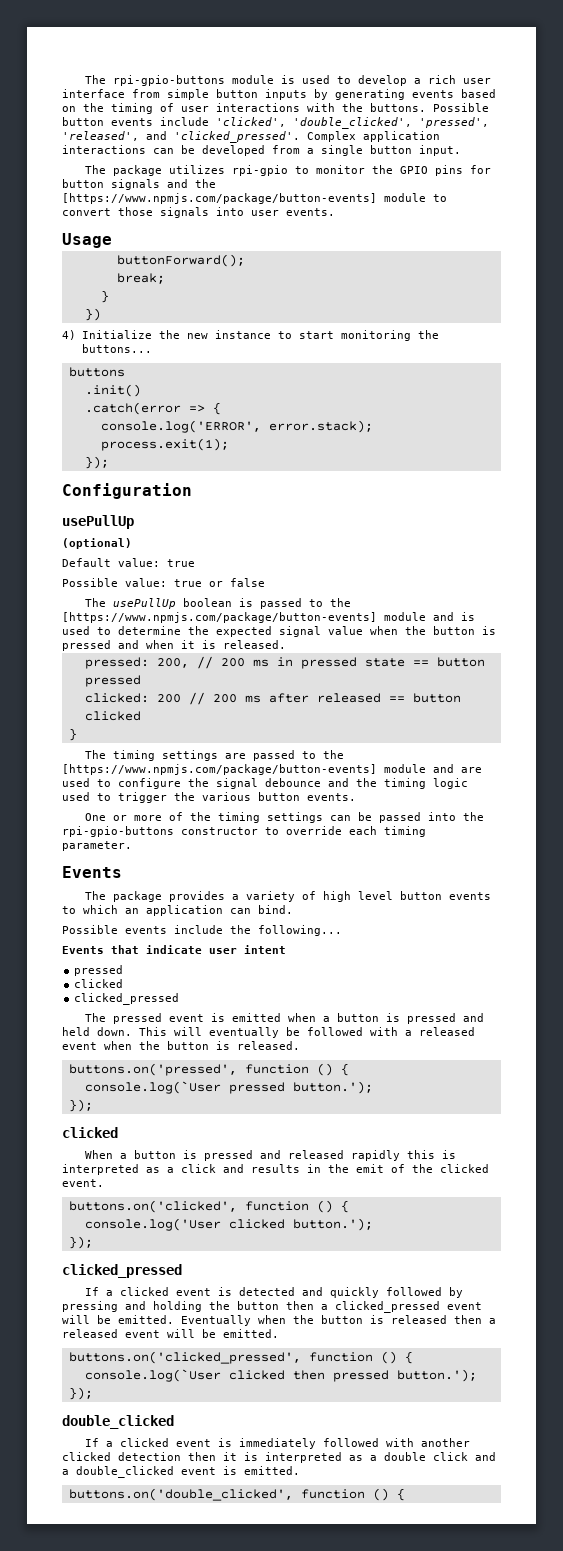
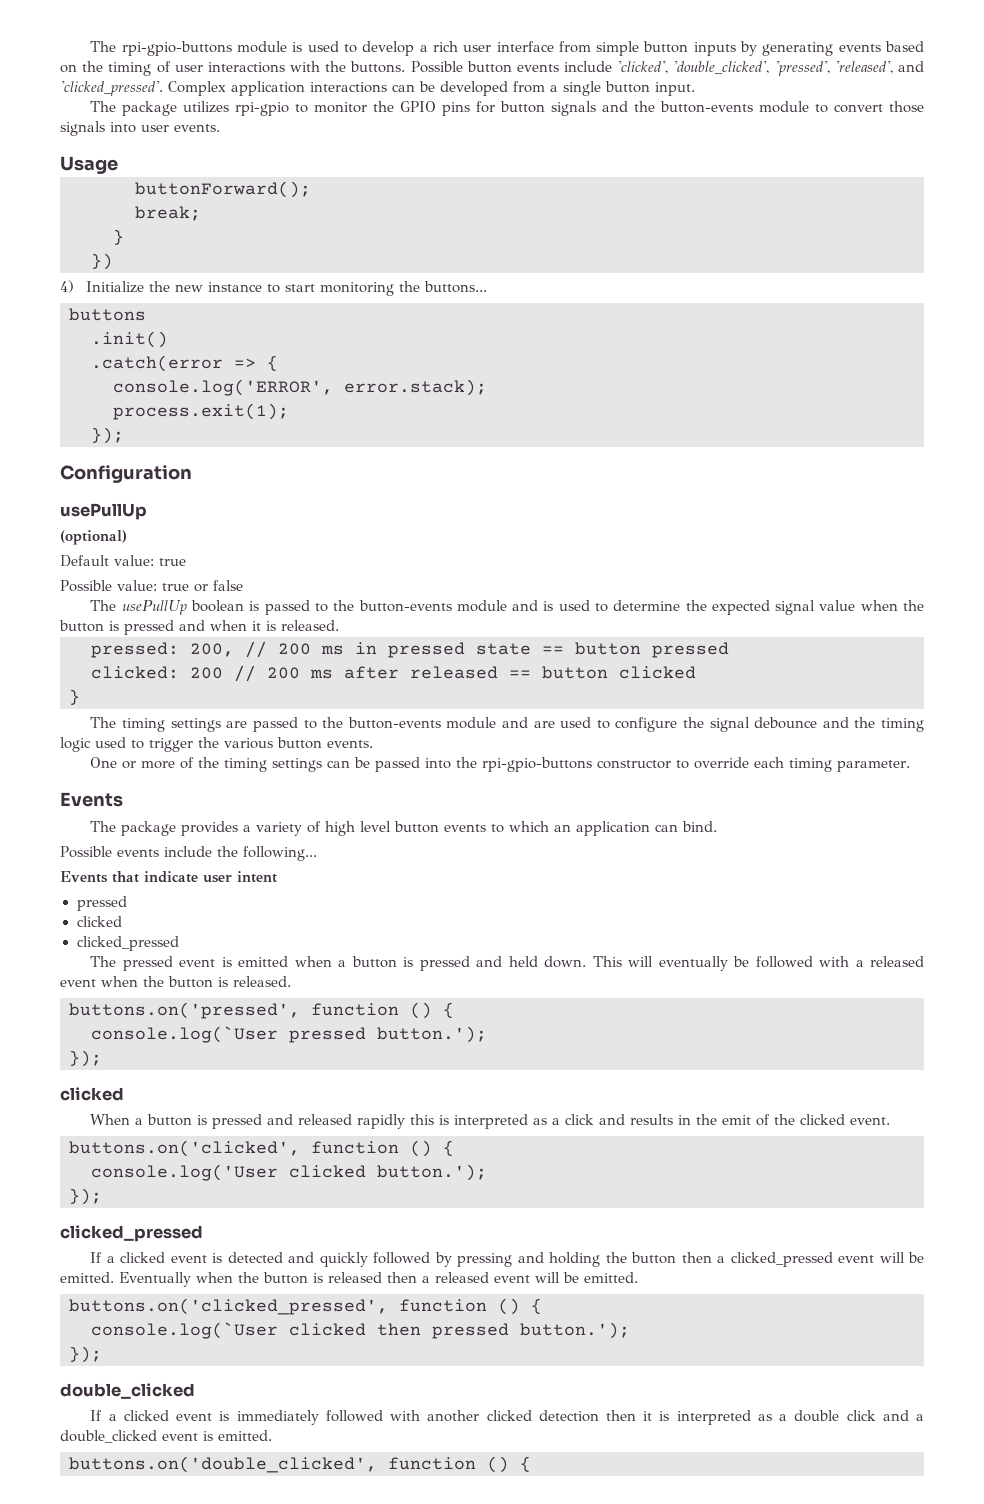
- The package utilizes rpi-gpio to monitor the GPIO pins for button signals and the [https://www.npmjs.com/package/button-events] module to convert those signals into user events.
+ The package utilizes rpi-gpio to monitor the GPIO pins for button signals and the button-events module to convert those signals into user events.
- The usePullUp boolean is passed to the [https://www.npmjs.com/package/button-events] module and is used to determine the expected signal value when the button is pressed and when it is released.
+ The usePullUp boolean is passed to the button-events module and is used to determine the expected signal value when the button is pressed and when it is released.
- The timing settings are passed to the [https://www.npmjs.com/package/button-events] module and are used to configure the signal debounce and the timing logic used to trigger the various button events.
+ The timing settings are passed to the button-events module and are used to configure the signal debounce and the timing logic used to trigger the various button events.

